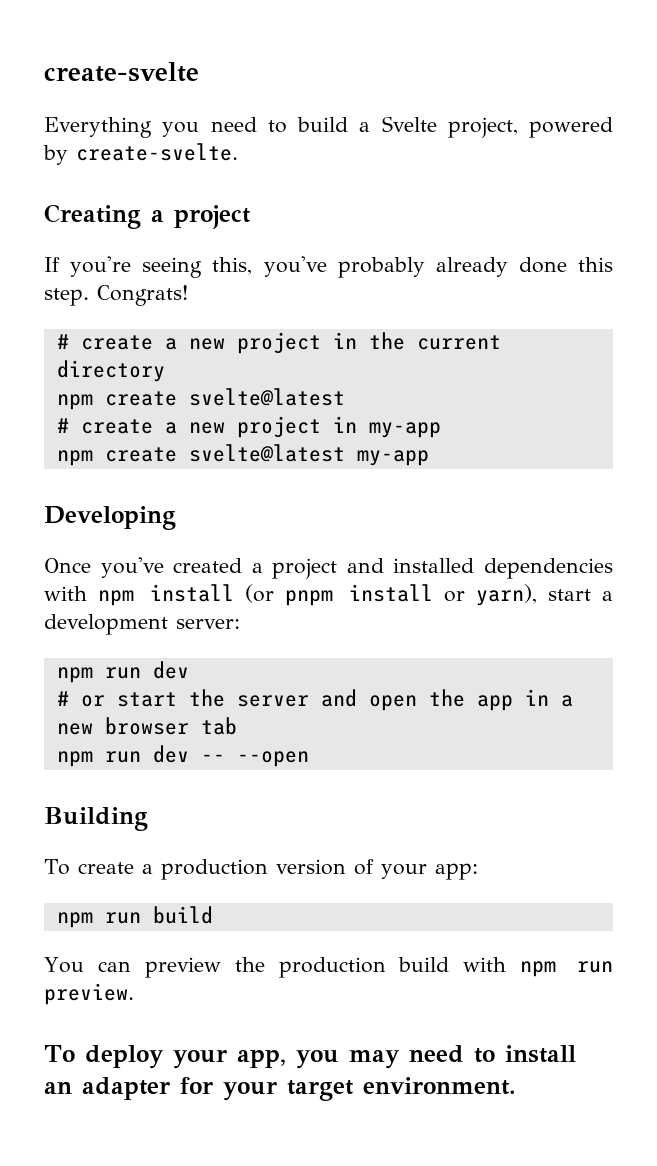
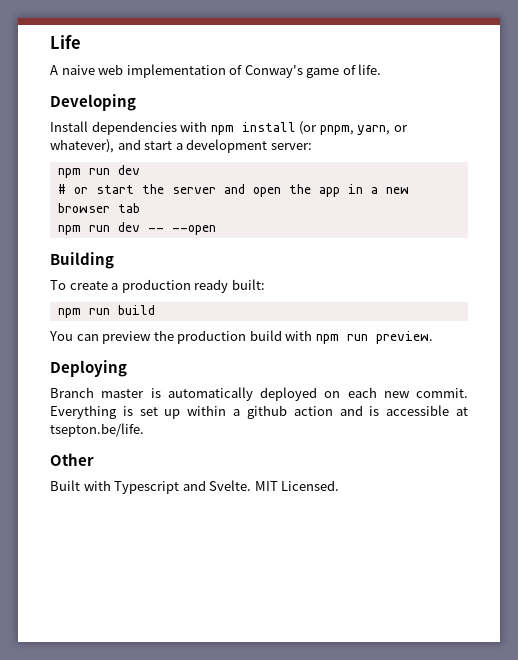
- create-svelte
- Everything you need to build a Svelte project, powered by create-svelte.
- Creating a project
- If you're seeing this, you've probably already done this step. Congrats!
- # create a new project in the current directory
- npm create svelte@latest
- # create a new project in my-app
- npm create svelte@latest my-app
+ Life
+ A naive web implementation of Conway's game of life.
  Developing
- Once you've created a project and installed dependencies with npm install (or pnpm install or yarn), start a development server:
+ Install dependencies with npm install (or pnpm, yarn, or whatever), and start a development server:
- To create a production version of your app:
+ To create a production ready built:
- To deploy your app, you may need to install an adapter for your target environment.
+ Deploying
+ Branch master is automatically deployed on each new commit. Everything is set up within a github action and is accessible at tsepton.be/life.
+ Other
+ Built with Typescript and Svelte. MIT Licensed.

